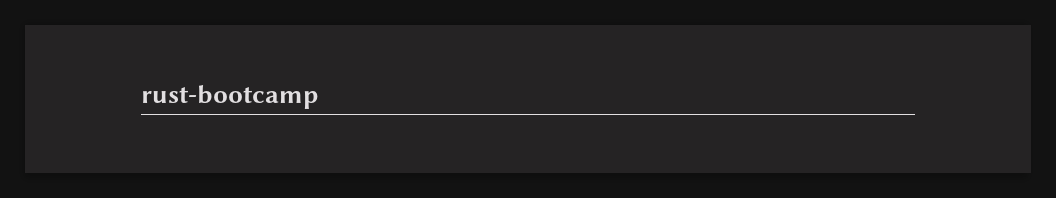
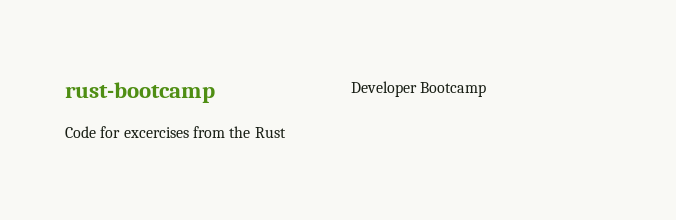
+ Code for excercises from the Rust Developer Bootcamp

